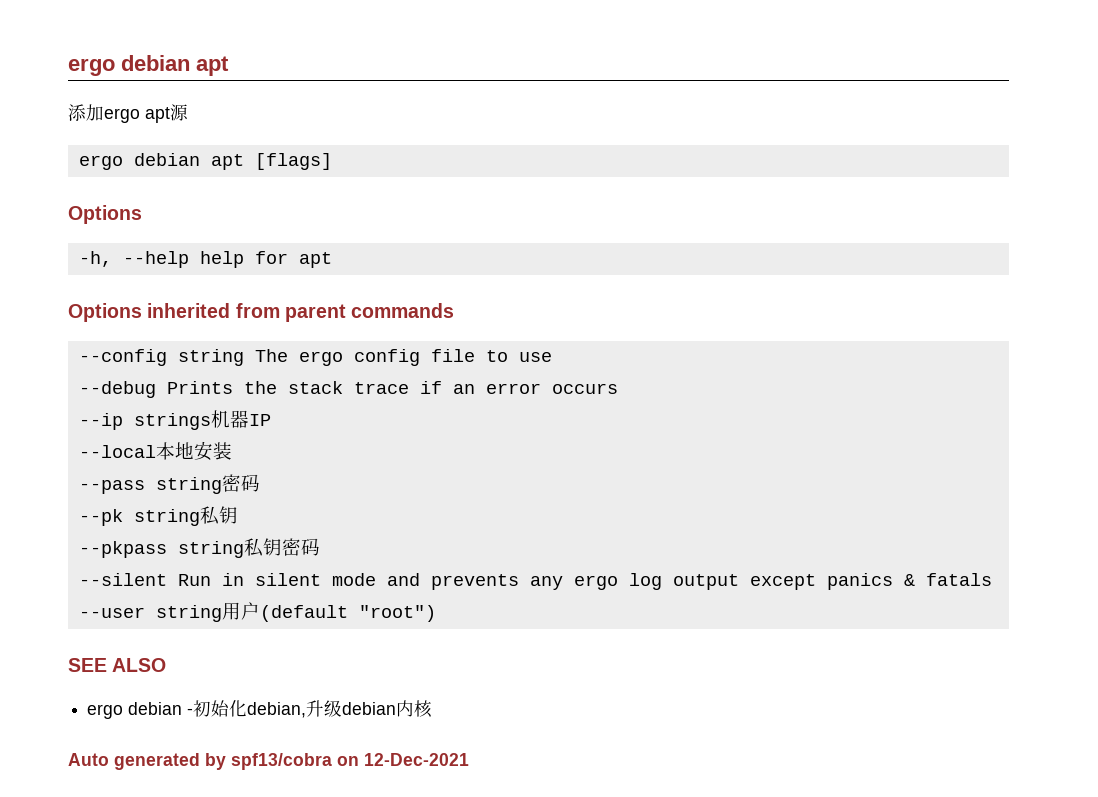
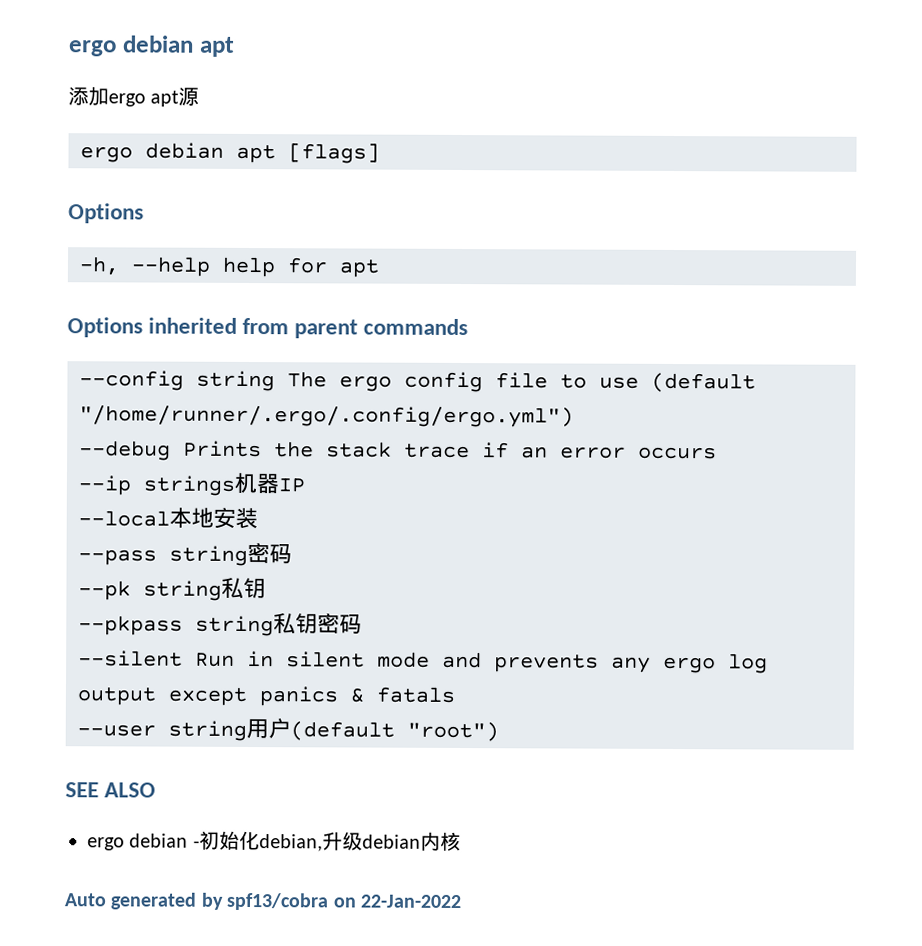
- --config string The ergo config file to use
+ --config string The ergo config file to use (default "/home/runner/.ergo/.config/ergo.yml")
- Auto generated by spf13/cobra on 12-Dec-2021
+ Auto generated by spf13/cobra on 22-Jan-2022

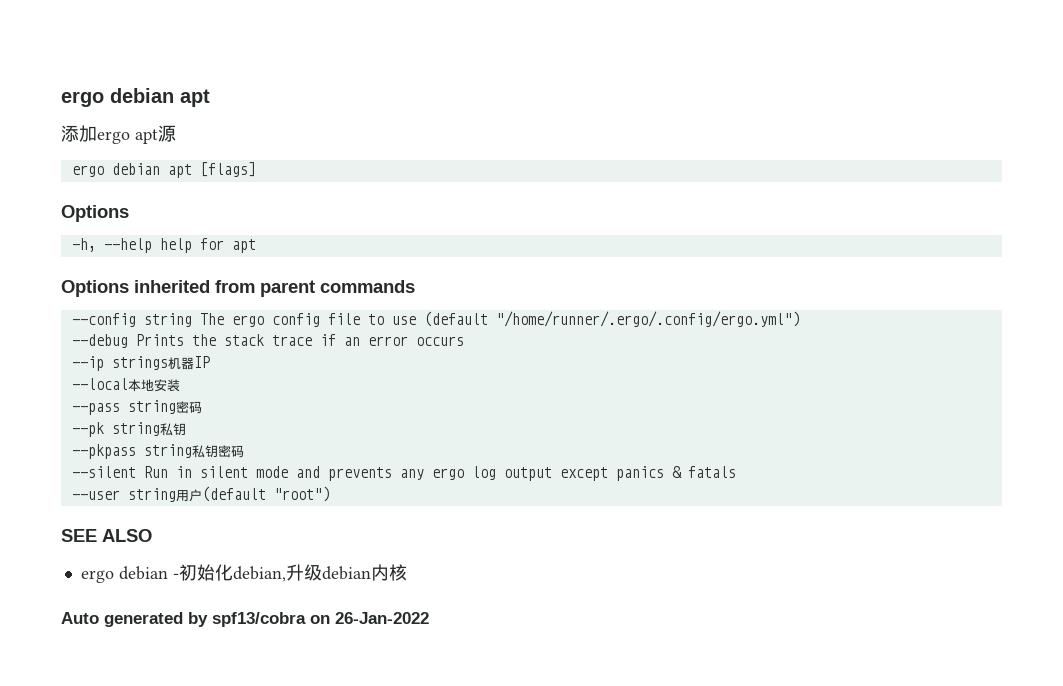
- Auto generated by spf13/cobra on 22-Jan-2022
+ Auto generated by spf13/cobra on 26-Jan-2022

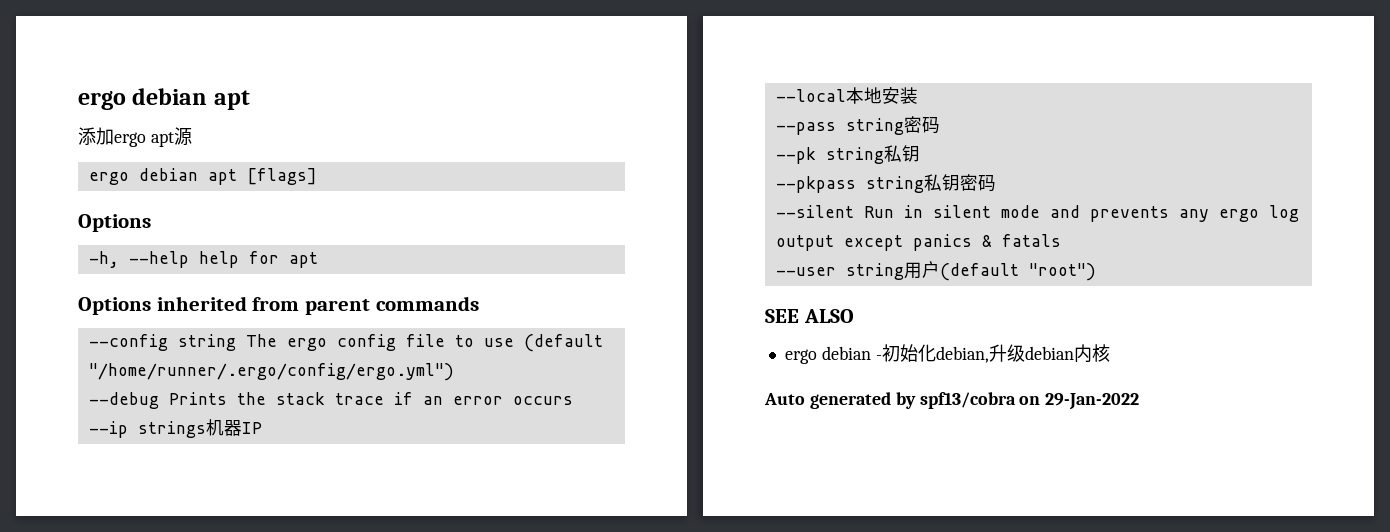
- --config string The ergo config file to use (default "/home/runner/.ergo/.config/ergo.yml")
+ --config string The ergo config file to use (default "/home/runner/.ergo/config/ergo.yml")
- Auto generated by spf13/cobra on 26-Jan-2022
+ Auto generated by spf13/cobra on 29-Jan-2022

